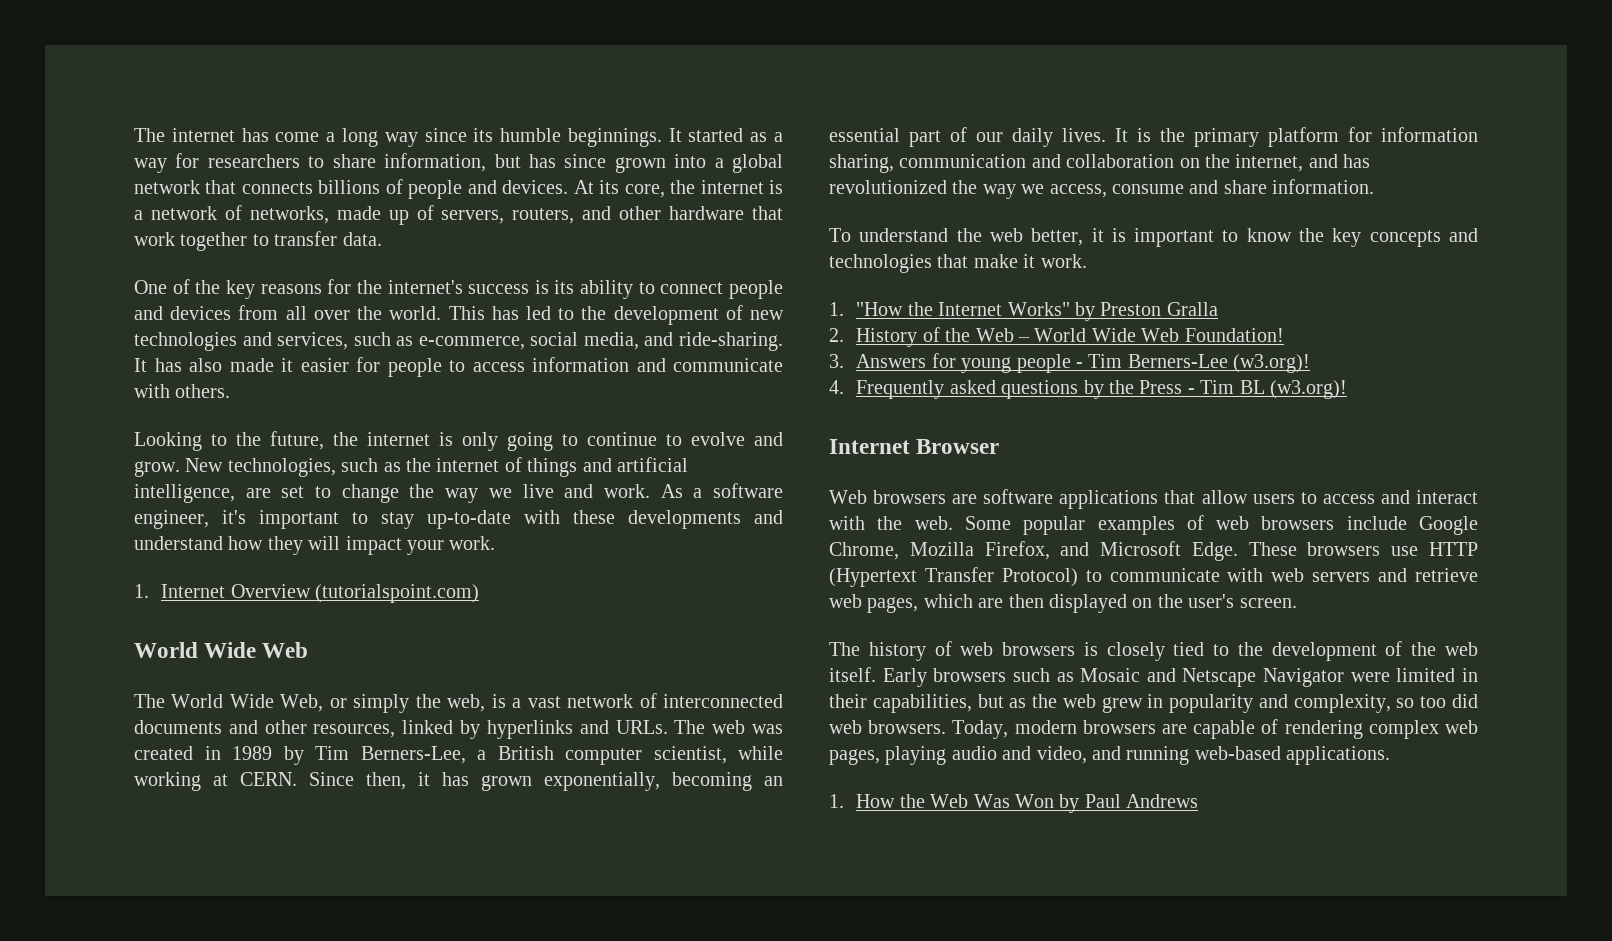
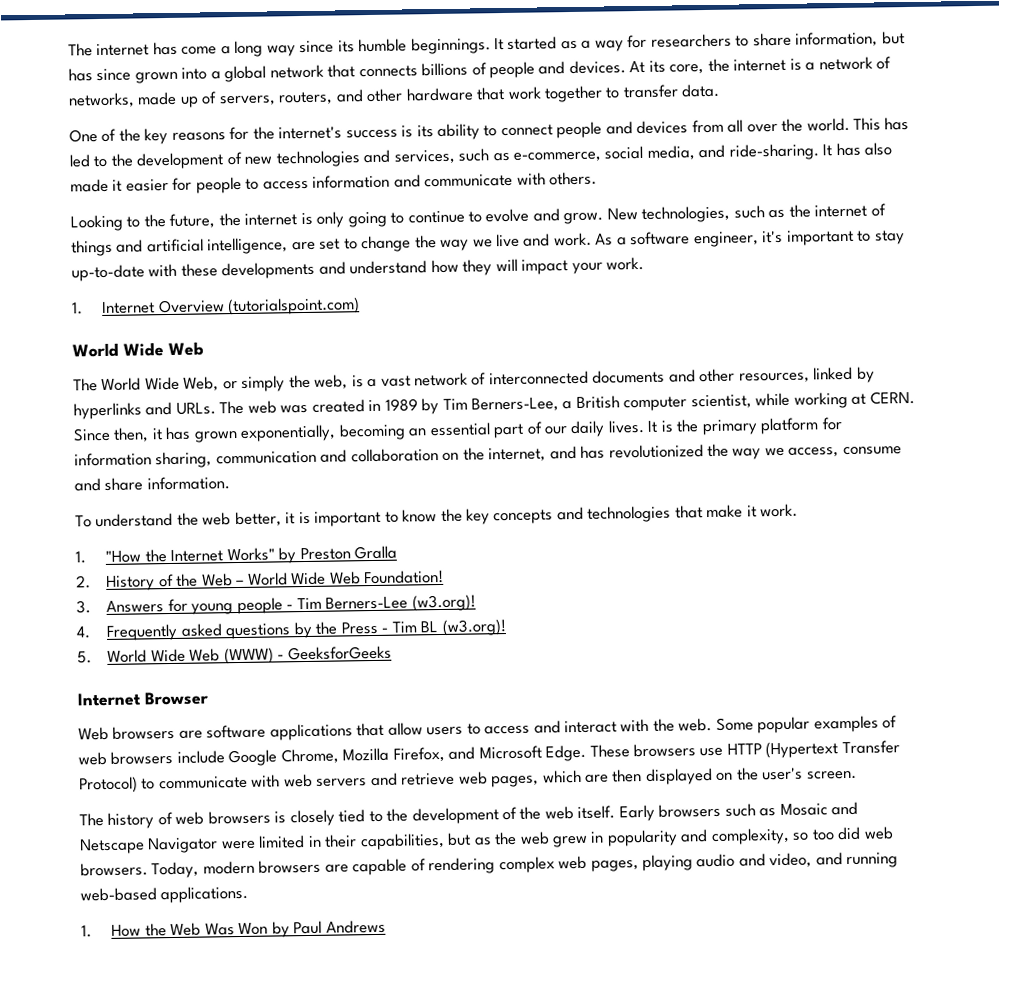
+ 5. World Wide Web (WWW) - GeeksforGeeks

